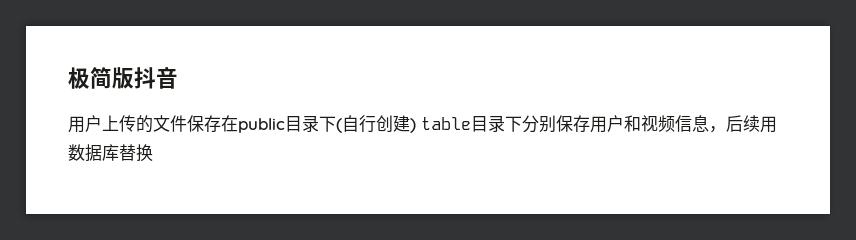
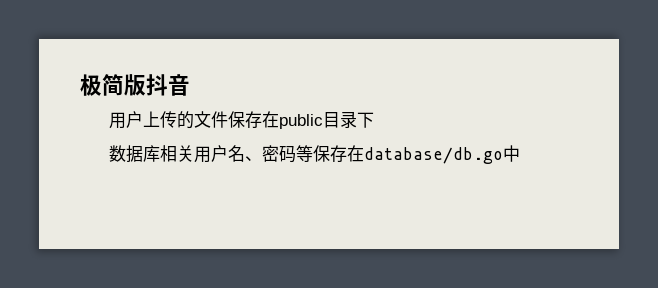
- 用户上传的文件保存在public目录下(自行创建) table目录下分别保存用户和视频信息，后续用数据库替换
+ 用户上传的文件保存在public目录下
+ 数据库相关用户名、密码等保存在database/db.go中

